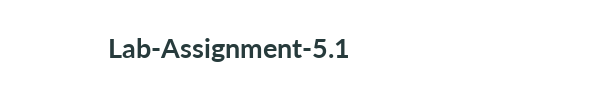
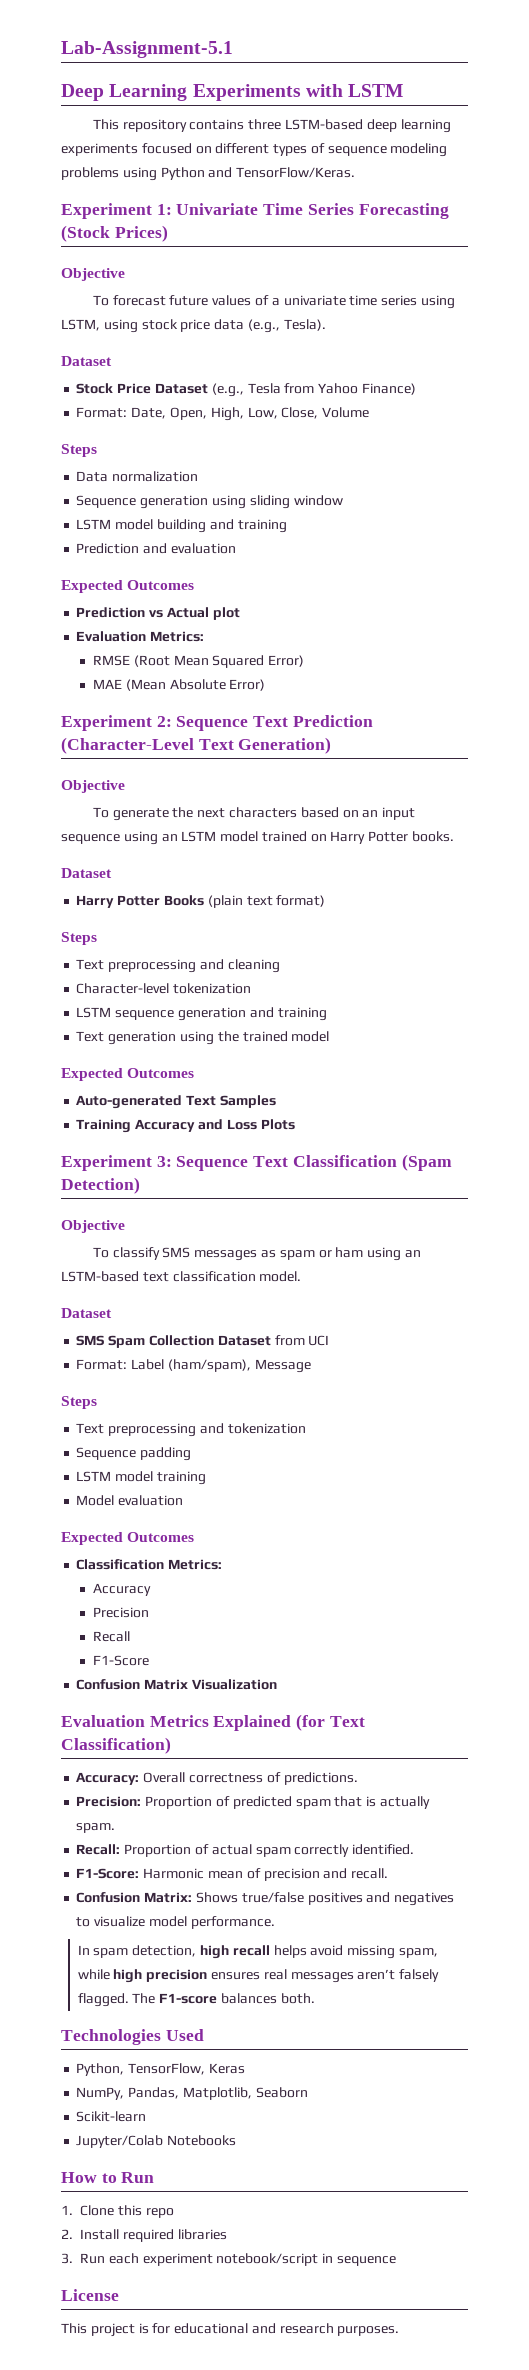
+ Deep Learning Experiments with LSTM
+ This repository contains three LSTM-based deep learning experiments focused on different types of sequence modeling problems using Python and TensorFlow/Keras.
+ Experiment 1: Univariate Time Series Forecasting (Stock Prices)
+ Objective
+ To forecast future values of a univariate time series using LSTM, using stock price data (e.g., Tesla).
+ Dataset
+ Stock Price Dataset (e.g., Tesla from Yahoo Finance)
+ Format: Date, Open, High, Low, Close, Volume
+ Steps
+ Data normalization
+ Sequence generation using sliding window
+ LSTM model building and training
+ Prediction and evaluation
+ Expected Outcomes
+ Prediction vs Actual plot
+ Evaluation Metrics:
+ RMSE (Root Mean Squared Error)
+ MAE (Mean Absolute Error)
+ Experiment 2: Sequence Text Prediction (Character-Level Text Generation)
+ Objective
+ To generate the next characters based on an input sequence using an LSTM model trained on Harry Potter books.
+ Dataset
+ Harry Potter Books (plain text format)
+ Steps
+ Text preprocessing and cleaning
+ Character-level tokenization
+ LSTM sequence generation and training
+ Text generation using the trained model
+ Expected Outcomes
+ Auto-generated Text Samples
+ Training Accuracy and Loss Plots
+ Experiment 3: Sequence Text Classification (Spam Detection)
+ Objective
+ To classify SMS messages as spam or ham using an LSTM-based text classification model.
+ Dataset
+ SMS Spam Collection Dataset from UCI
+ Format: Label (ham/spam), Message
+ Steps
+ Text preprocessing and tokenization
+ Sequence padding
+ LSTM model training
+ Model evaluation
+ Expected Outcomes
+ Classification Metrics:
+ Accuracy
+ Precision
+ Recall
+ F1-Score
+ Confusion Matrix Visualization
+ Evaluation Metrics Explained (for Text Classification)
+ Accuracy: Overall correctness of predictions.
+ Precision: Proportion of predicted spam that is actually spam.
+ Recall: Proportion of actual spam correctly identified.
+ F1-Score: Harmonic mean of precision and recall.
+ Confusion Matrix: Shows true/false positives and negatives to visualize model performance.
+ In spam detection, high recall helps avoid missing spam, while high precision ensures real messages aren’t falsely flagged. The F1-score balances both.
+ Technologies Used
+ Python, TensorFlow, Keras
+ NumPy, Pandas, Matplotlib, Seaborn
+ Scikit-learn
+ Jupyter/Colab Notebooks
+ How to Run
+ 1. Clone this repo
+ 2. Install required libraries
+ 3. Run each experiment notebook/script in sequence
+ License
+ This project is for educational and research purposes.

